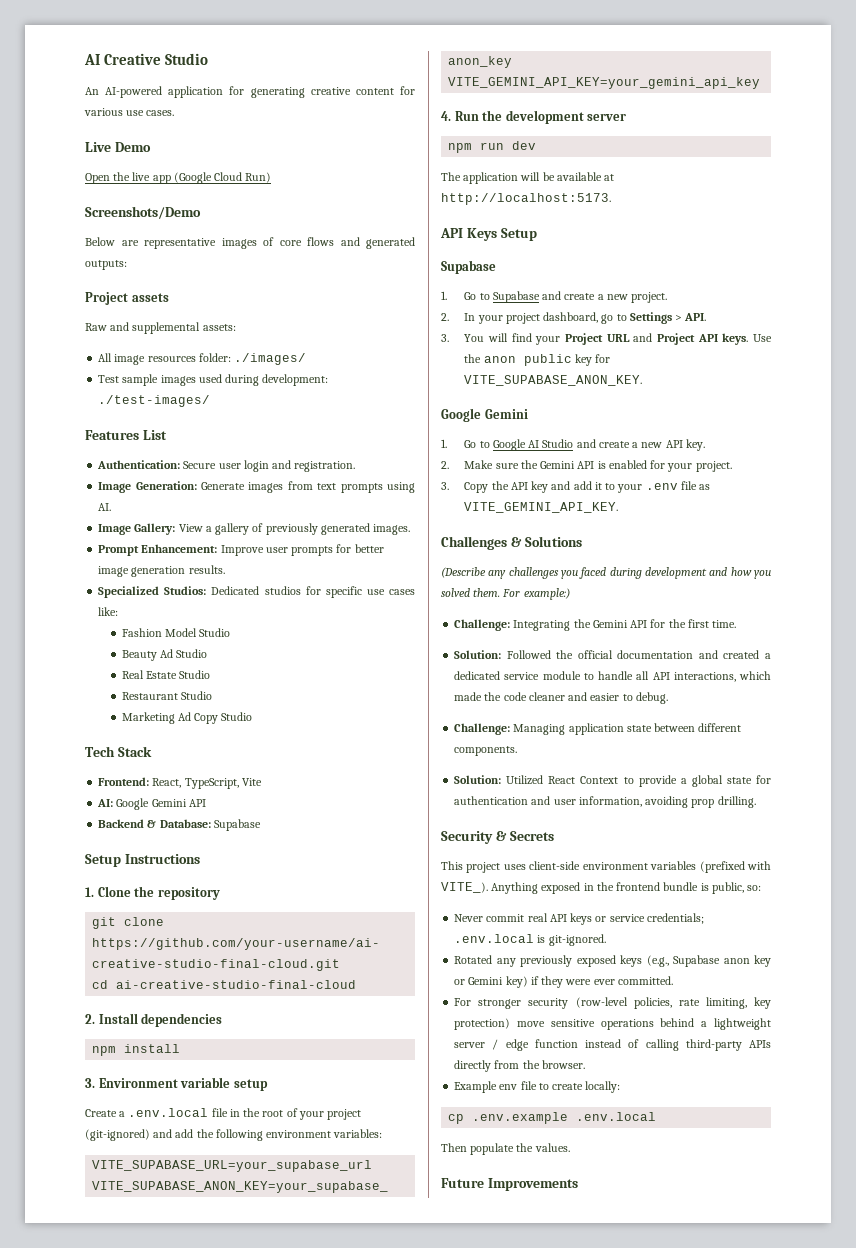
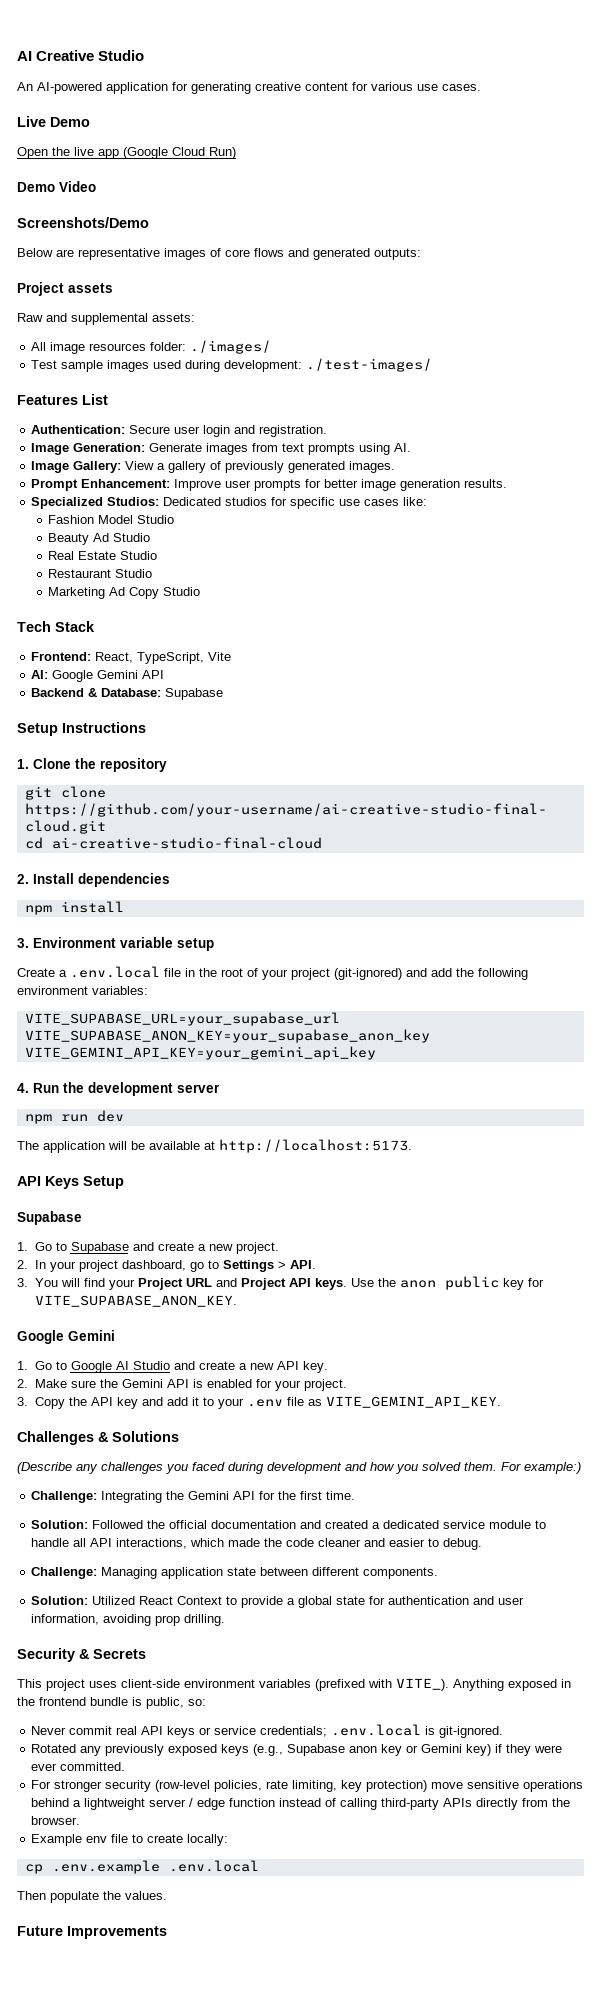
+ Demo Video

